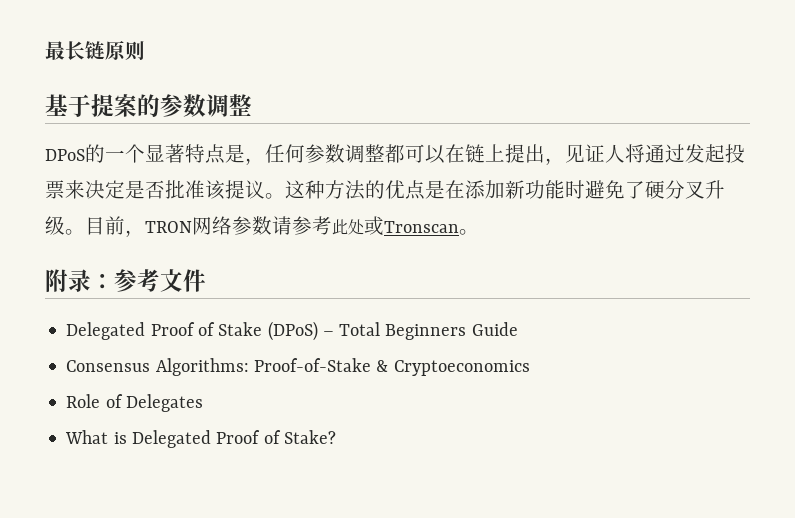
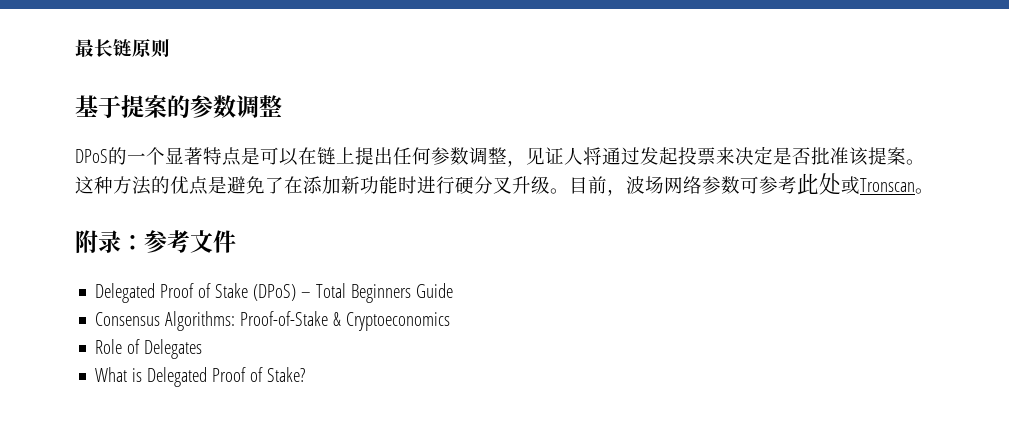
- DPoS的一个显著特点是，任何参数调整都可以在链上提出，见证人将通过发起投票来决定是否批准该提议。
+ DPoS的一个显著特点是可以在链上提出任何参数调整，见证人将通过发起投票来决定是否批准该提案。
- 这种方法的优点是在添加新功能时避免了硬分叉升级。
+ 这种方法的优点是避免了在添加新功能时进行硬分叉升级。
- 目前，TRON网络参数请参考此处或Tronscan。
+ 目前，波场网络参数可参考此处或Tronscan。

